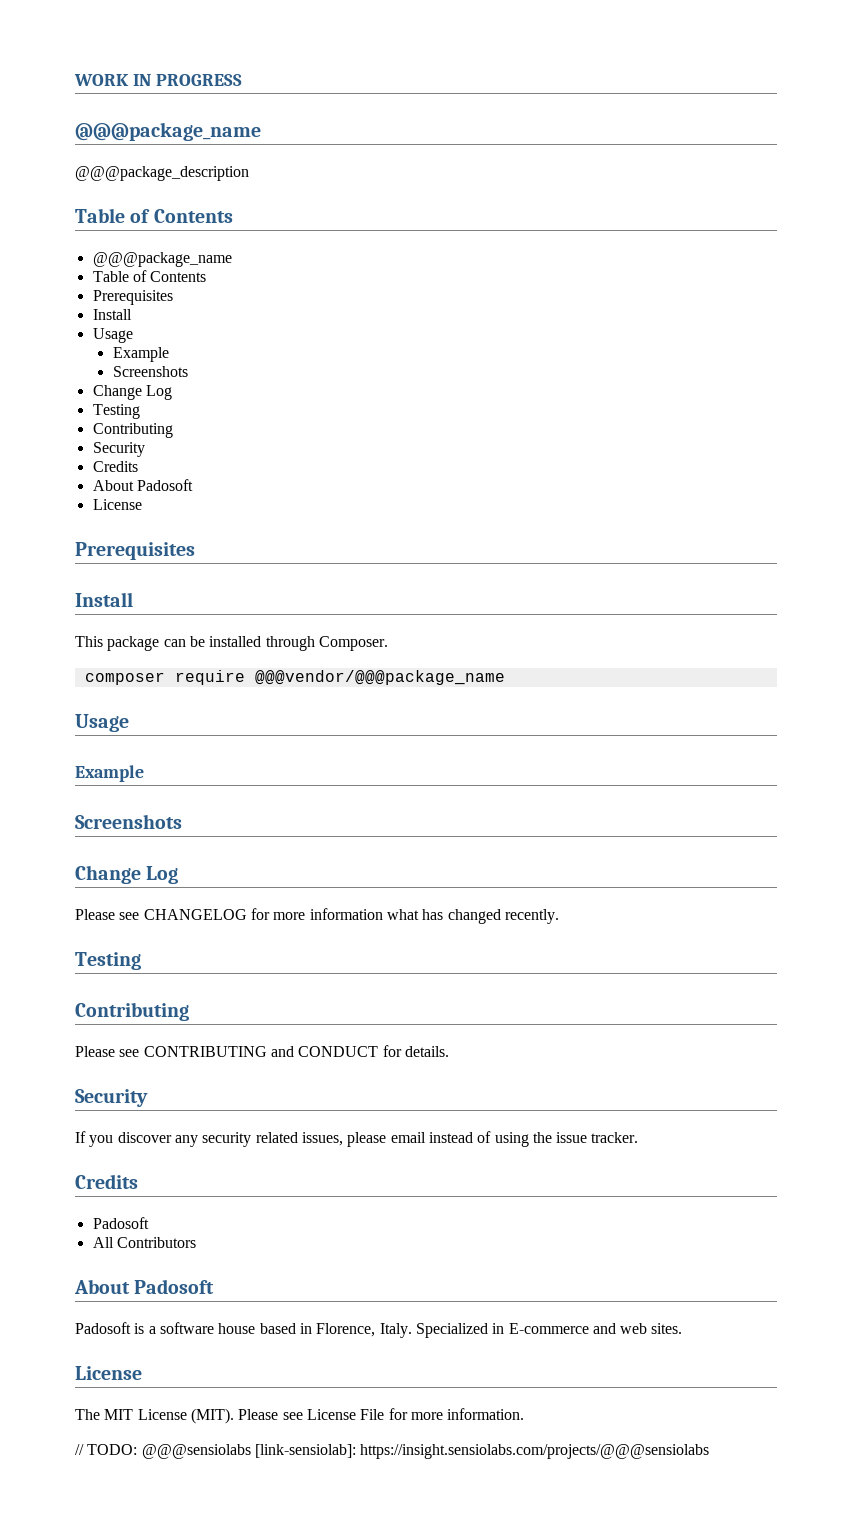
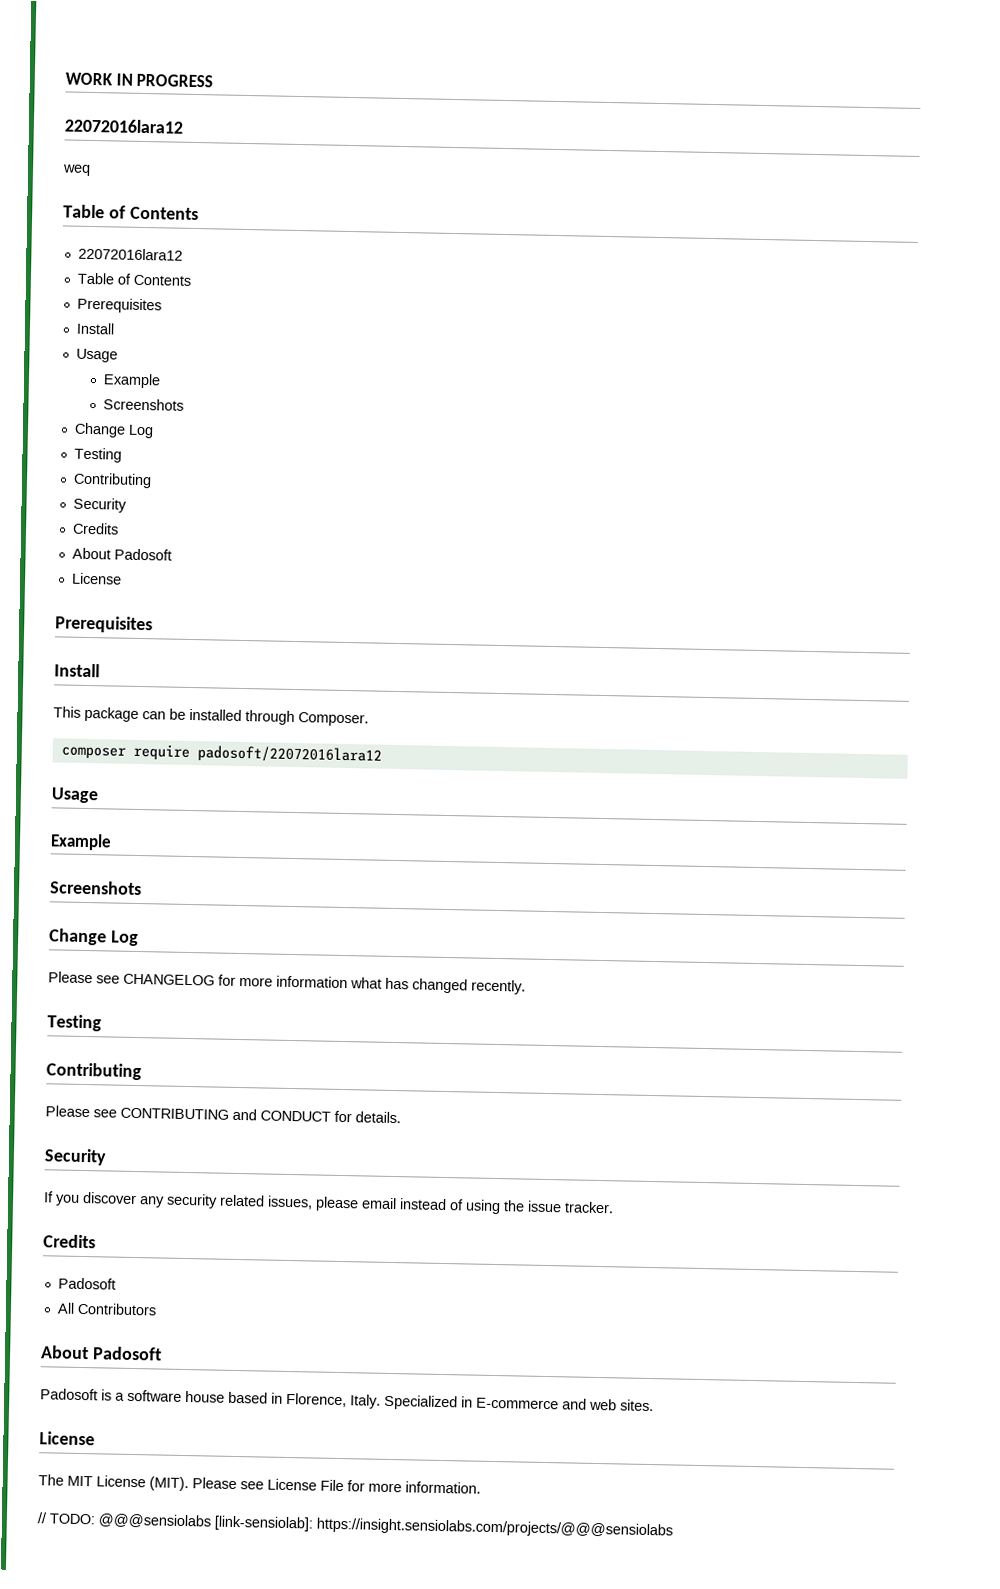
  WORK IN PROGRESS
- @@@package_name
- @@@package_description
+ 22072016lara12
+ weq
  Table of Contents
- @@@package_name
+ 22072016lara12
- composer require @@@vendor/@@@package_name
+ composer require padosoft/22072016lara12

